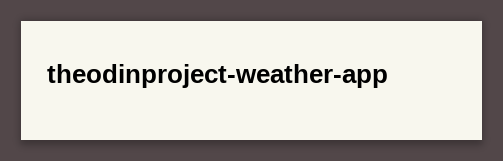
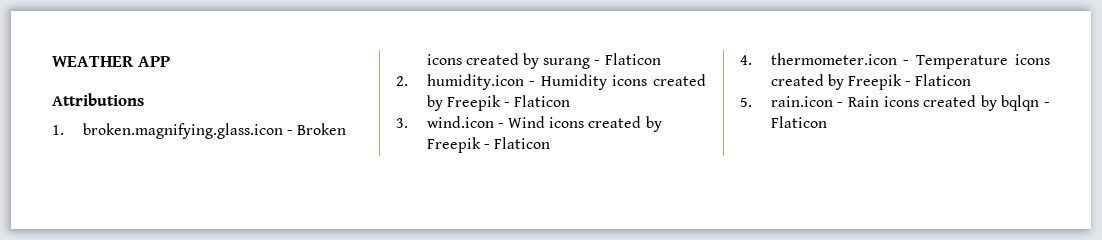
- theodinproject-weather-app
+ WEATHER APP
+ Attributions
+ 1. broken.magnifying.glass.icon - Broken icons created by surang - Flaticon
+ 2. humidity.icon - Humidity icons created by Freepik - Flaticon
+ 3. wind.icon - Wind icons created by Freepik - Flaticon
+ 4. thermometer.icon - Temperature icons created by Freepik - Flaticon
+ 5. rain.icon - Rain icons created by bqlqn - Flaticon

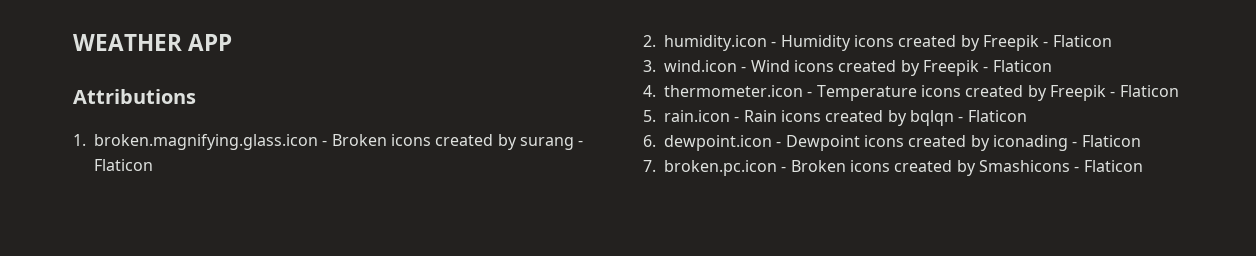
+ 6. dewpoint.icon - Dewpoint icons created by iconading - Flaticon
+ 7. broken.pc.icon - Broken icons created by Smashicons - Flaticon

